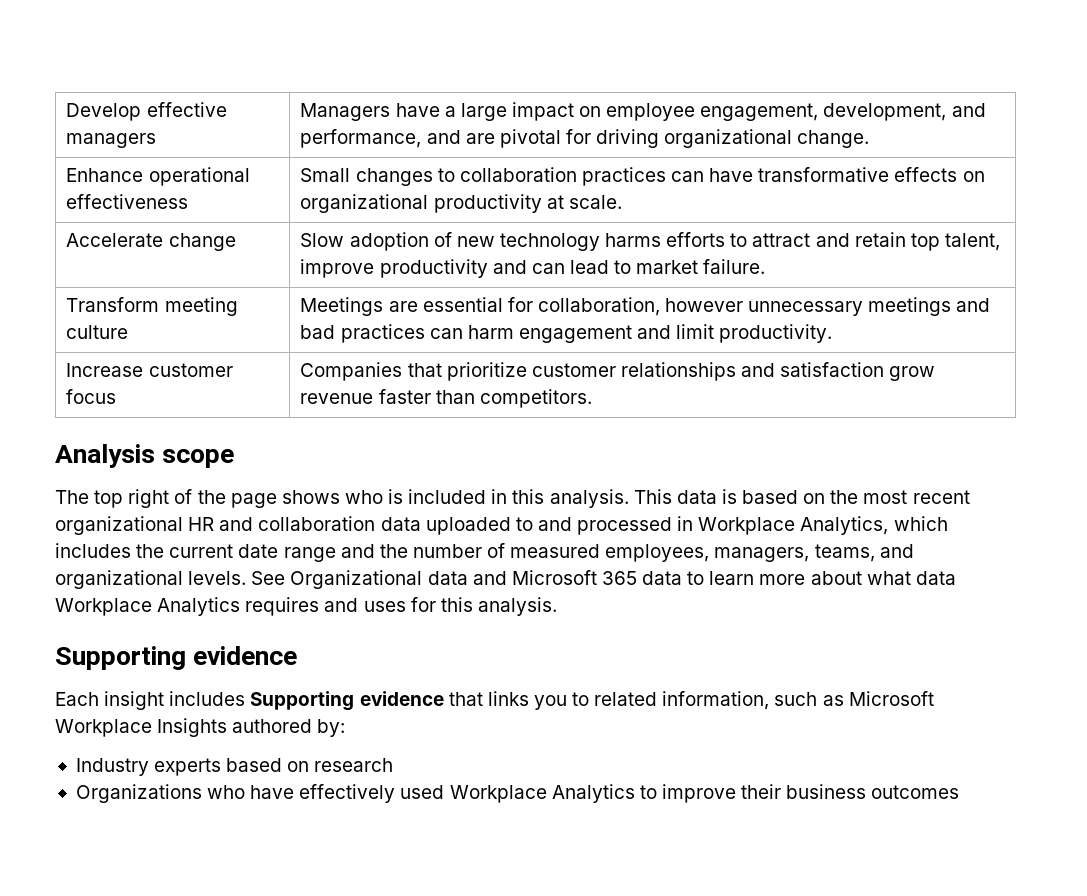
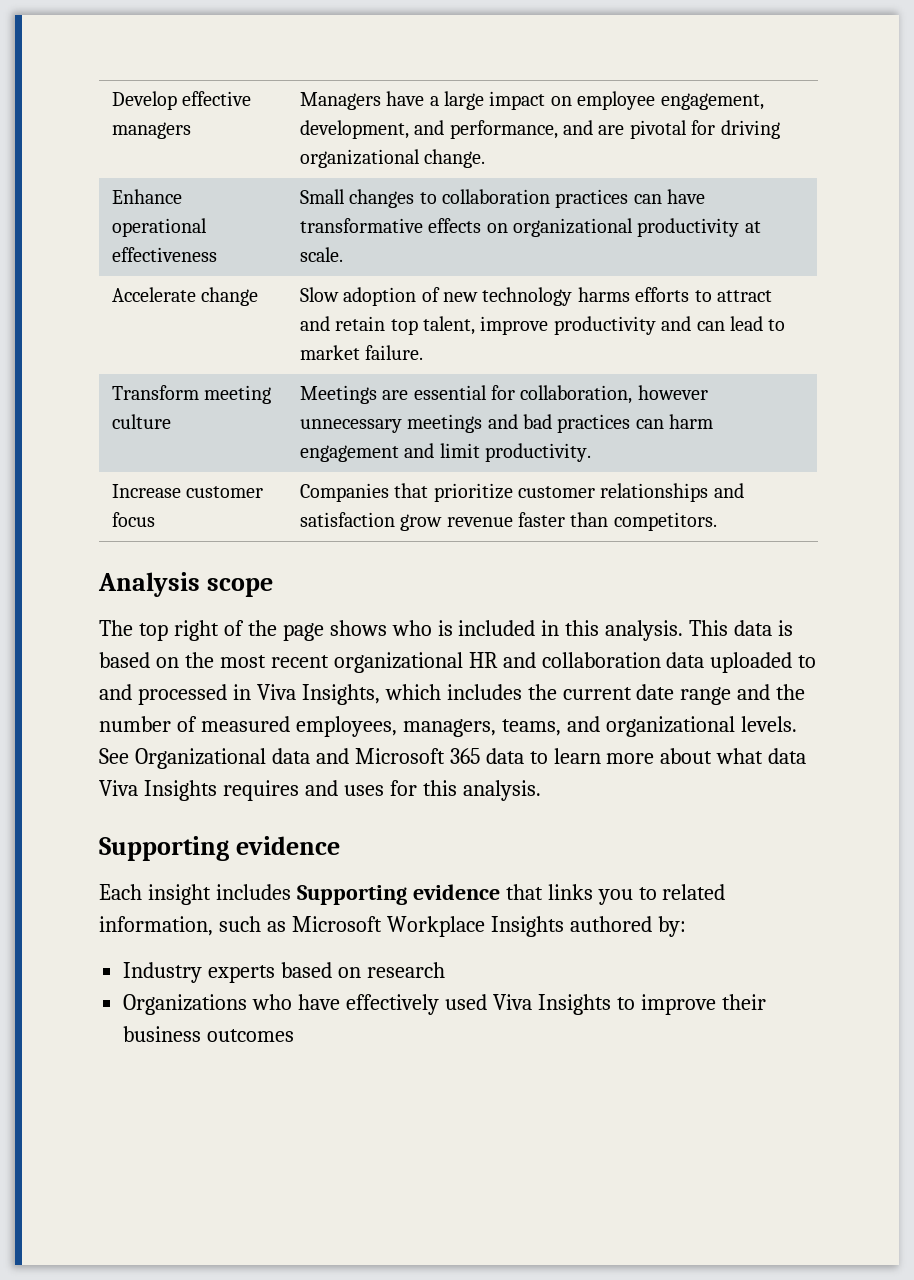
- This data is based on the most recent organizational HR and collaboration data uploaded to and processed in Workplace Analytics, which includes the current date range and the number of measured employees, managers, teams, and organizational levels.
+ This data is based on the most recent organizational HR and collaboration data uploaded to and processed in Viva Insights, which includes the current date range and the number of measured employees, managers, teams, and organizational levels.
- See Organizational data and Microsoft 365 data to learn more about what data Workplace Analytics requires and uses for this analysis.
+ See Organizational data and Microsoft 365 data to learn more about what data Viva Insights requires and uses for this analysis.
- Organizations who have effectively used Workplace Analytics to improve their business outcomes
+ Organizations who have effectively used Viva Insights to improve their business outcomes

